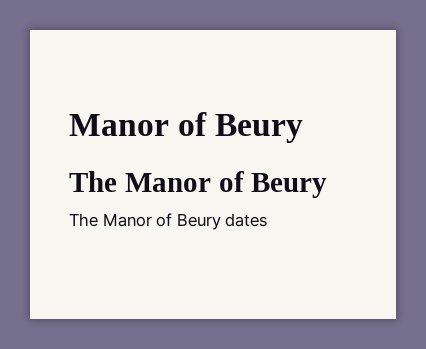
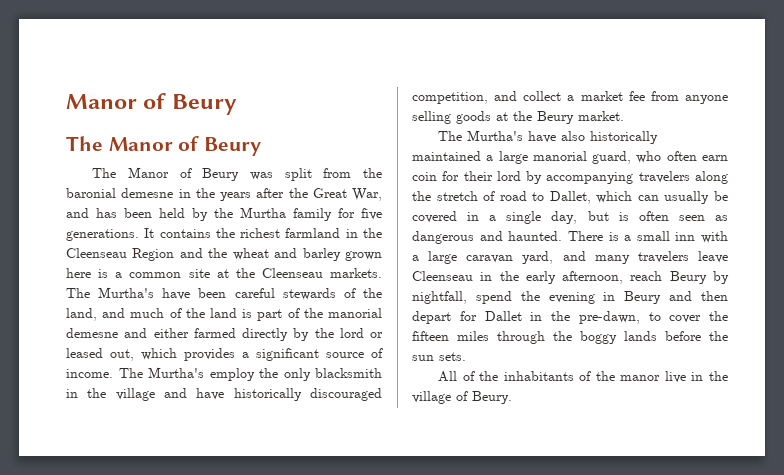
- The Manor of Beury dates
+ The Manor of Beury was split from the baronial demesne in the years after the Great War, and has been held by the Murtha family for five generations. It contains the richest farmland in the Cleenseau Region and the wheat and barley grown here is a common site at the Cleenseau markets. The Murtha's have been careful stewards of the land, and much of the land is part of the manorial demesne and either farmed directly by the lord or leased out, which provides a significant source of income. The Murtha's employ the only blacksmith in the village and have historically discouraged competition, and collect a market fee from anyone selling goods at the Beury market.
+ The Murtha's have also historically maintained a large manorial guard, who often earn coin for their lord by accompanying travelers along the stretch of road to Dallet, which can usually be covered in a single day, but is often seen as dangerous and haunted. There is a small inn with a large caravan yard, and many travelers leave Cleenseau in the early afternoon, reach Beury by nightfall, spend the evening in Beury and then depart for Dallet in the pre-dawn, to cover the fifteen miles through the boggy lands before the sun sets.
+ All of the inhabitants of the manor live in the village of Beury.

